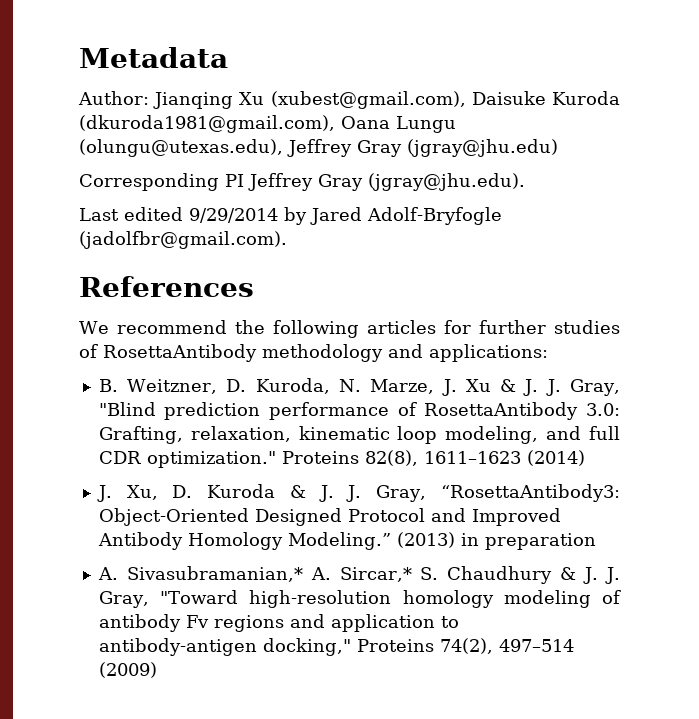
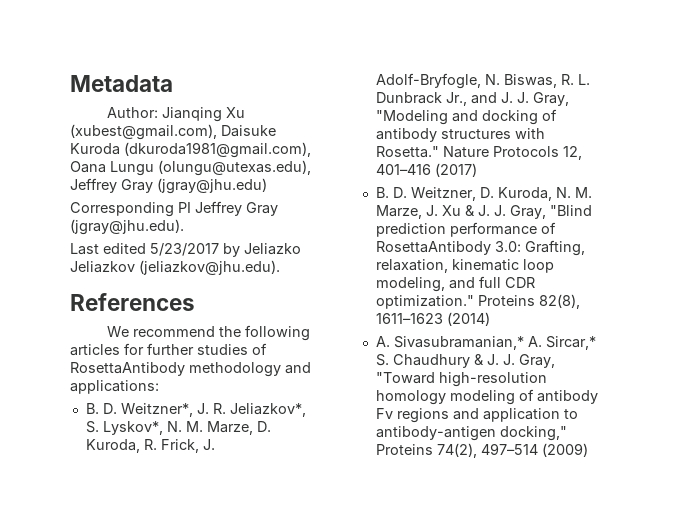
- Last edited 9/29/2014 by Jared Adolf-Bryfogle (jadolfbr@gmail.com).
+ Last edited 5/23/2017 by Jeliazko Jeliazkov (jeliazkov@jhu.edu).
- B. Weitzner, D. Kuroda, N. Marze, J. Xu & J. J. Gray, "Blind prediction performance of RosettaAntibody 3.0: Grafting, relaxation, kinematic loop modeling, and full CDR optimization."
+ B. D. Weitzner*, J. R. Jeliazkov*, S. Lyskov*, N. M. Marze, D. Kuroda, R. Frick, J. Adolf-Bryfogle, N. Biswas, R. L. Dunbrack Jr., and J. J. Gray, "Modeling and docking of antibody structures with Rosetta." Nature Protocols 12, 401–416 (2017)
+ B. D. Weitzner, D. Kuroda, N. M. Marze, J. Xu & J. J. Gray, "Blind prediction performance of RosettaAntibody 3.0: Grafting, relaxation, kinematic loop modeling, and full CDR optimization."
- J. Xu, D. Kuroda & J. J. Gray, “RosettaAntibody3: Object-Oriented Designed Protocol and Improved Antibody Homology Modeling.” (2013) in preparation

